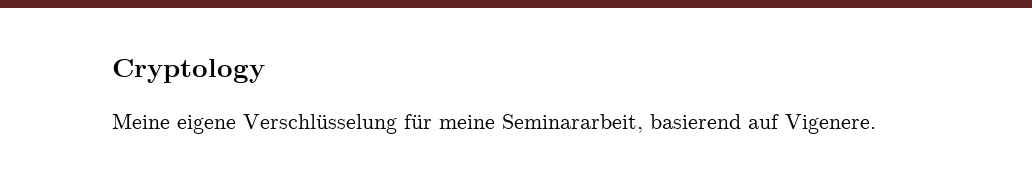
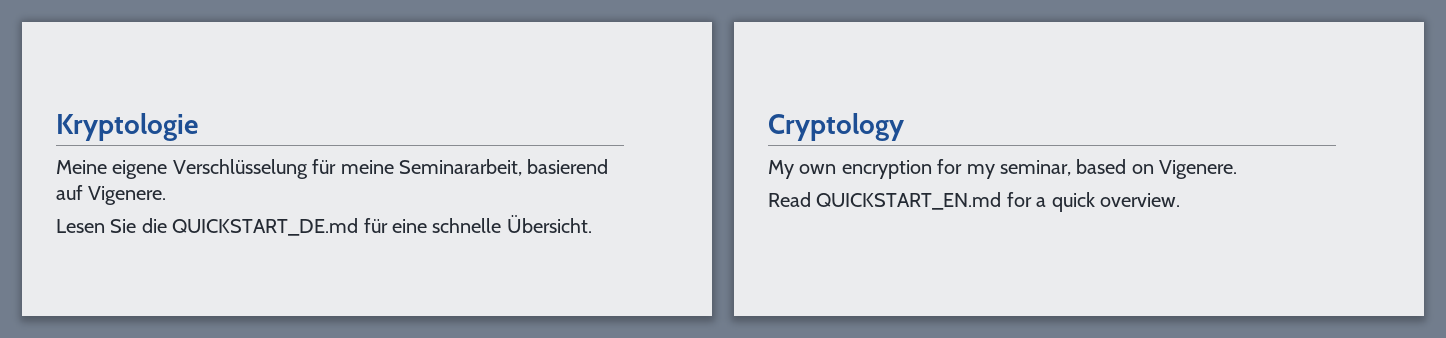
- Cryptology
+ Kryptologie
+ Lesen Sie die QUICKSTART_DE.md für eine schnelle Übersicht.
+ Cryptology
+ My own encryption for my seminar, based on Vigenere.
+ Read QUICKSTART_EN.md for a quick overview.

